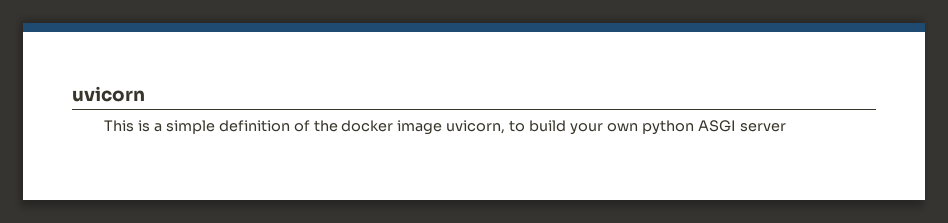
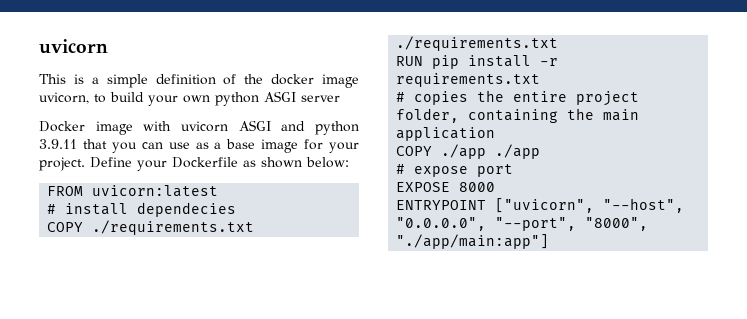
+ Docker image with uvicorn ASGI and python 3.9.11 that you can use as a base image for your project. Define your Dockerfile as shown below:
+ FROM uvicorn:latest
+ # install dependecies
+ COPY ./requirements.txt ./requirements.txt
+ RUN pip install -r requirements.txt
+ # copies the entire project folder, containing the main application
+ COPY ./app ./app
+ # expose port
+ EXPOSE 8000
+ ENTRYPOINT ["uvicorn", "--host", "0.0.0.0", "--port", "8000", "./app/main:app"]

